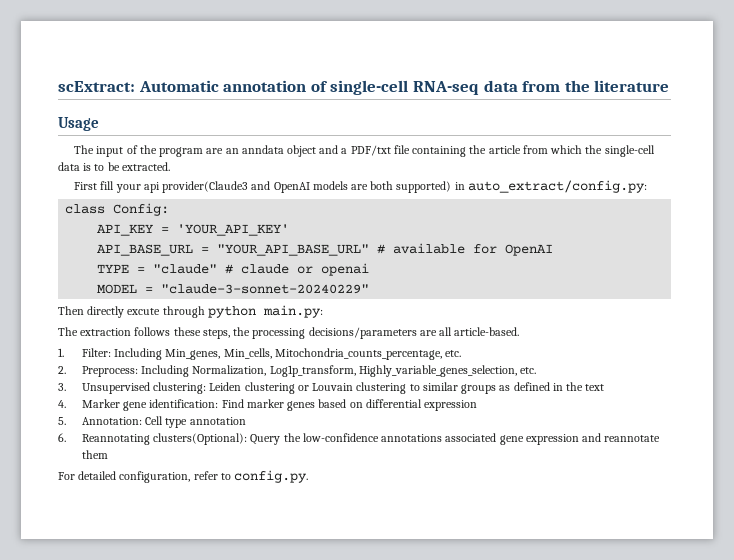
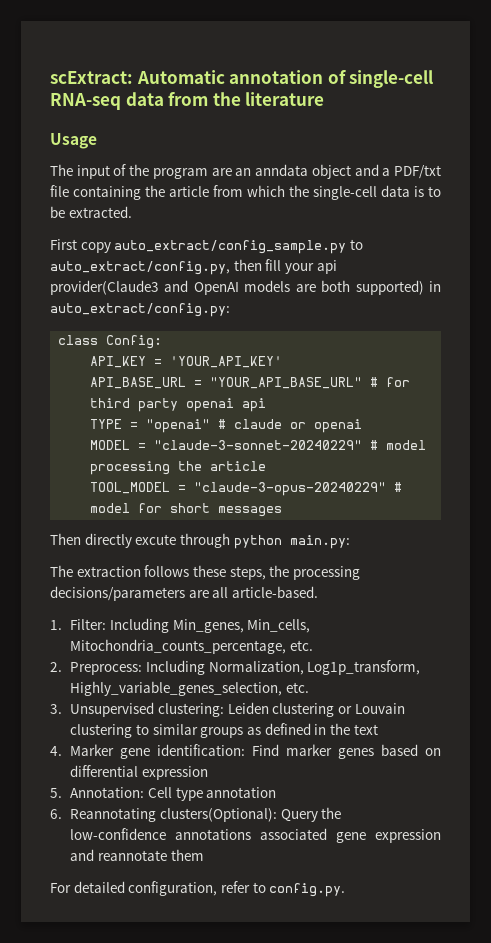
- First fill your api provider(Claude3 and OpenAI models are both supported) in auto_extract/config.py:
+ First copy auto_extract/config_sample.py to auto_extract/config.py, then fill your api provider(Claude3 and OpenAI models are both supported) in auto_extract/config.py:
- API_BASE_URL = "YOUR_API_BASE_URL" # available for OpenAI
+ API_BASE_URL = "YOUR_API_BASE_URL" # for third party openai api
- TYPE = "claude" # claude or openai
+ TYPE = "openai" # claude or openai
- MODEL = "claude-3-sonnet-20240229"
+ MODEL = "claude-3-sonnet-20240229" # model processing the article
+ TOOL_MODEL = "claude-3-opus-20240229" # model for short messages

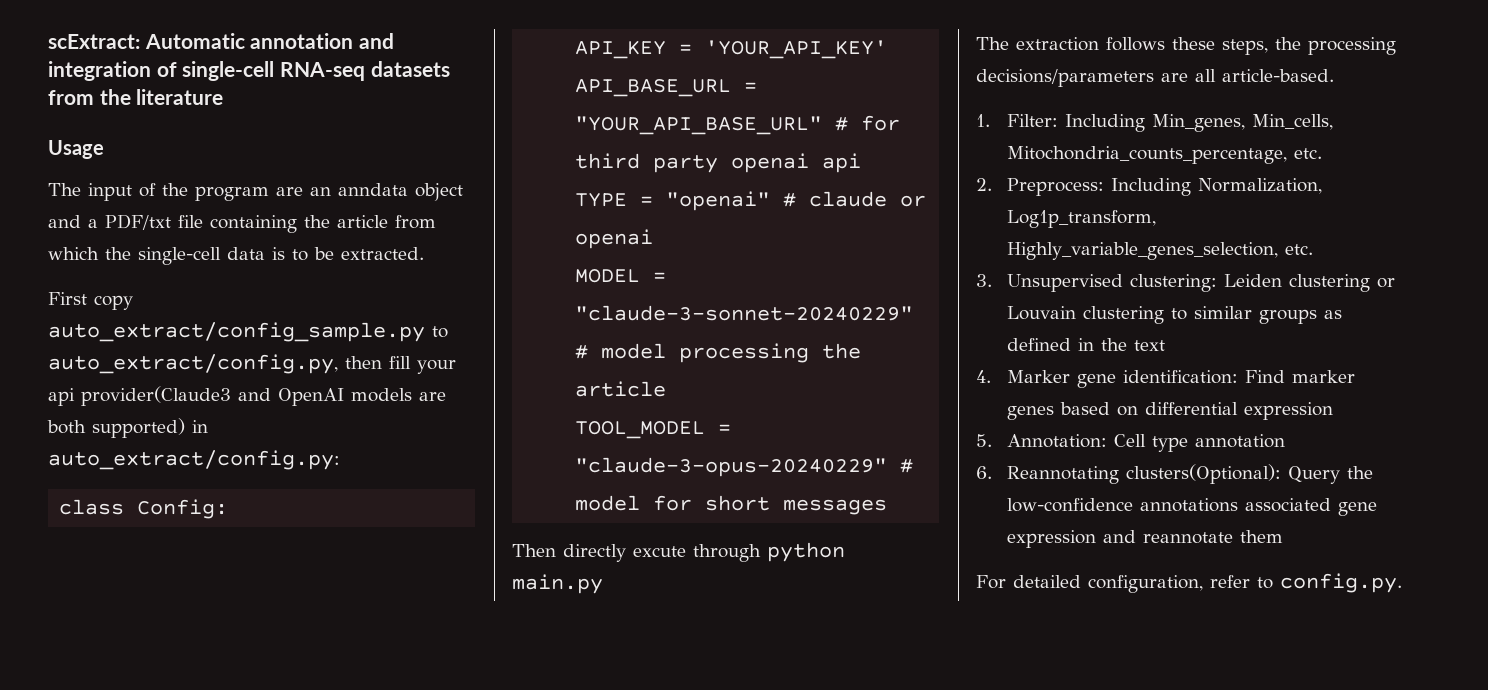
- scExtract: Automatic annotation of single-cell RNA-seq data from the literature
+ scExtract: Automatic annotation and integration of single-cell RNA-seq datasets from the literature
- Then directly excute through python main.py:
+ Then directly excute through python main.py

